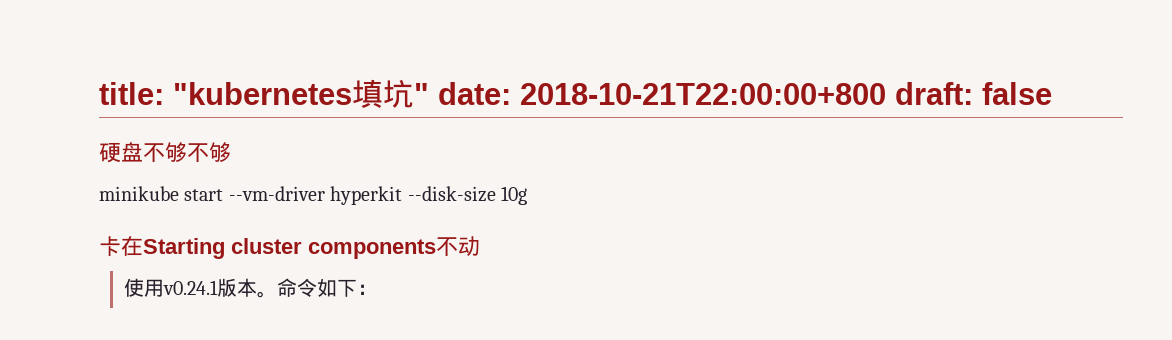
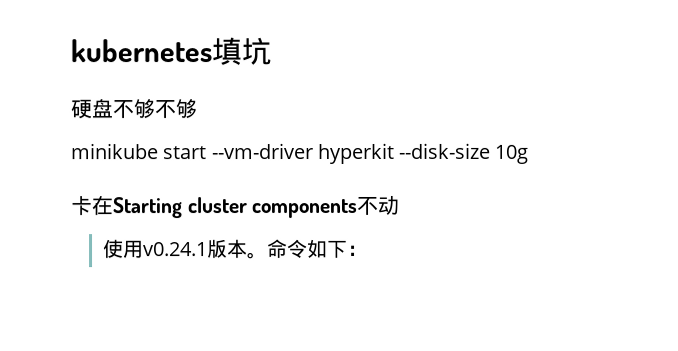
- title: "kubernetes填坑" date: 2018-10-21T22:00:00+800 draft: false
+ kubernetes填坑

